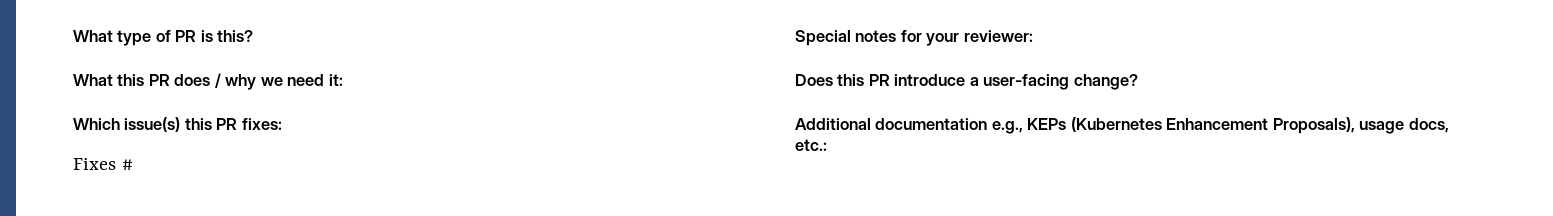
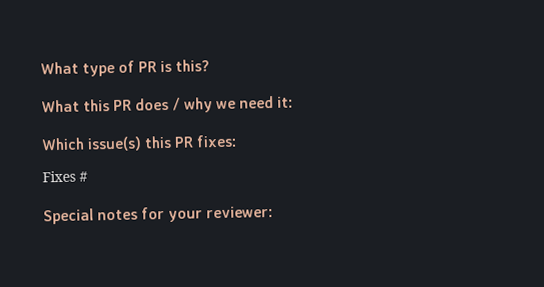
- Does this PR introduce a user-facing change?
- Additional documentation e.g., KEPs (Kubernetes Enhancement Proposals), usage docs, etc.:

